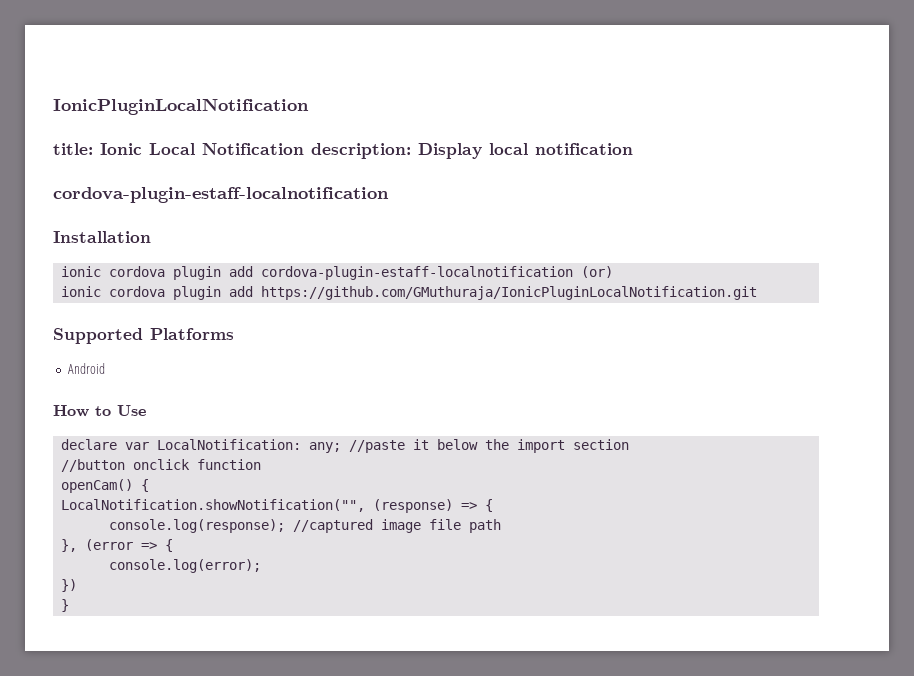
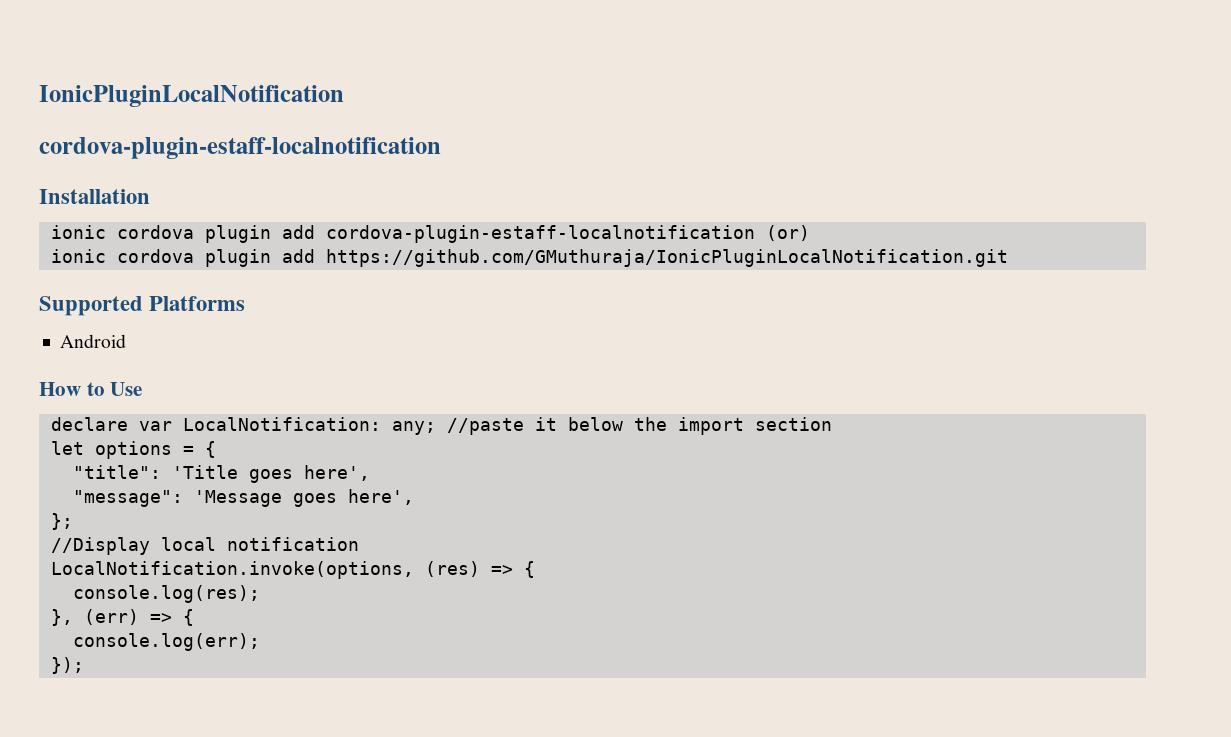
- title: Ionic Local Notification description: Display local notification
- //button onclick function
- openCam() {
- LocalNotification.showNotification("", (response) => {
- console.log(response); //captured image file path
+ let options = {
+ "title": 'Title goes here',
+ "message": 'Message goes here',
+ };
+ //Display local notification
+ LocalNotification.invoke(options, (res) => {
+ console.log(res);
- }, (error => {
- console.log(error);
- })
- }
+ }, (err) => {
+ console.log(err);
+ });

